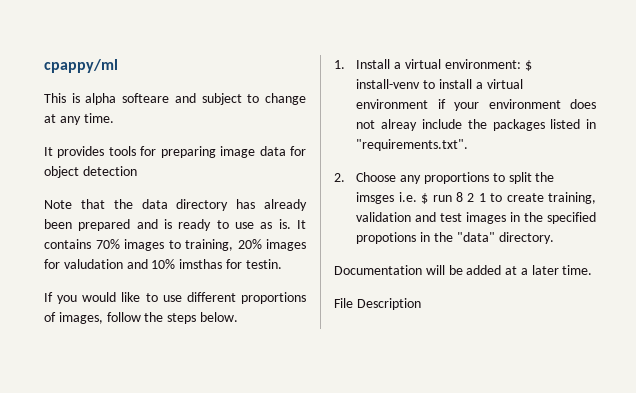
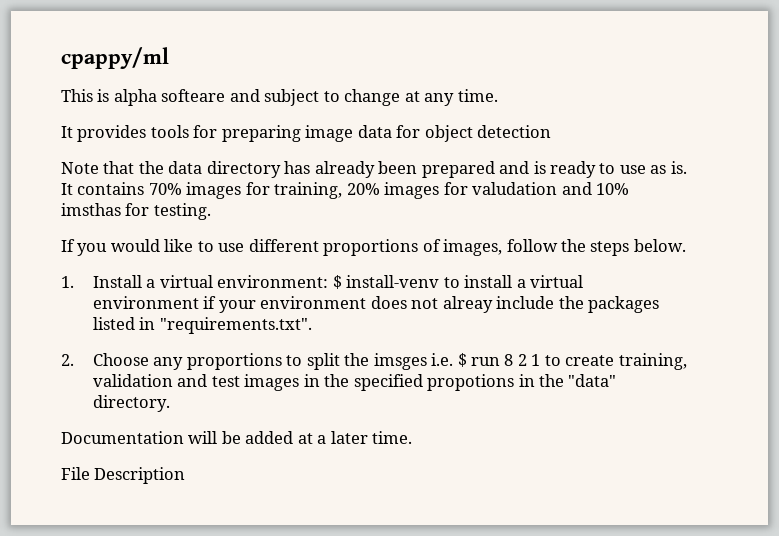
- It contains 70% images to training, 20% images for valudation and 10% imsthas for testin.
+ It contains 70% images for training, 20% images for valudation and 10% imsthas for testing.

